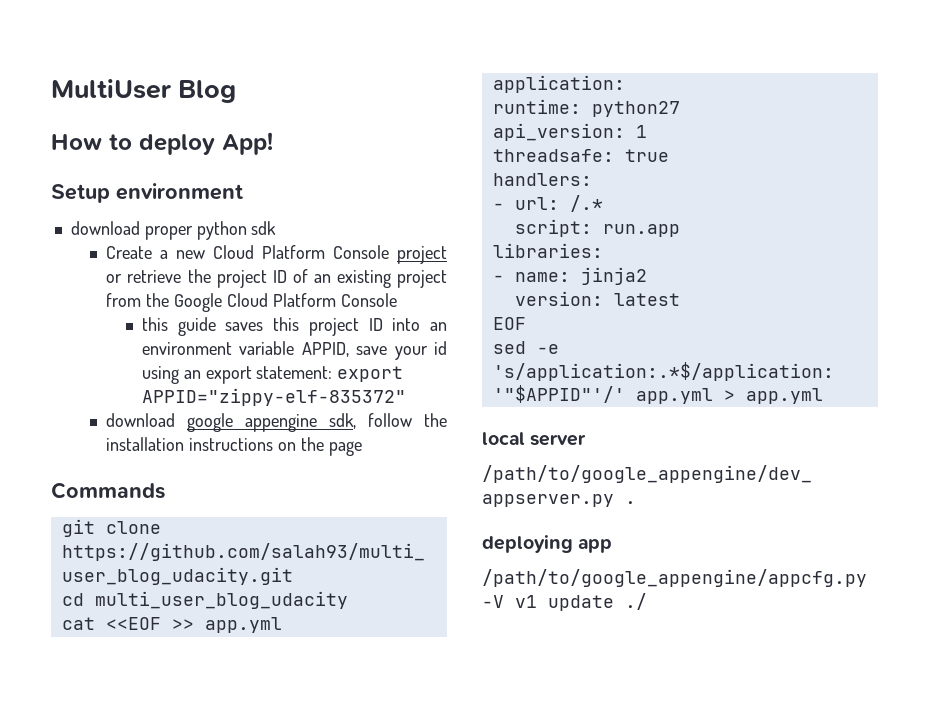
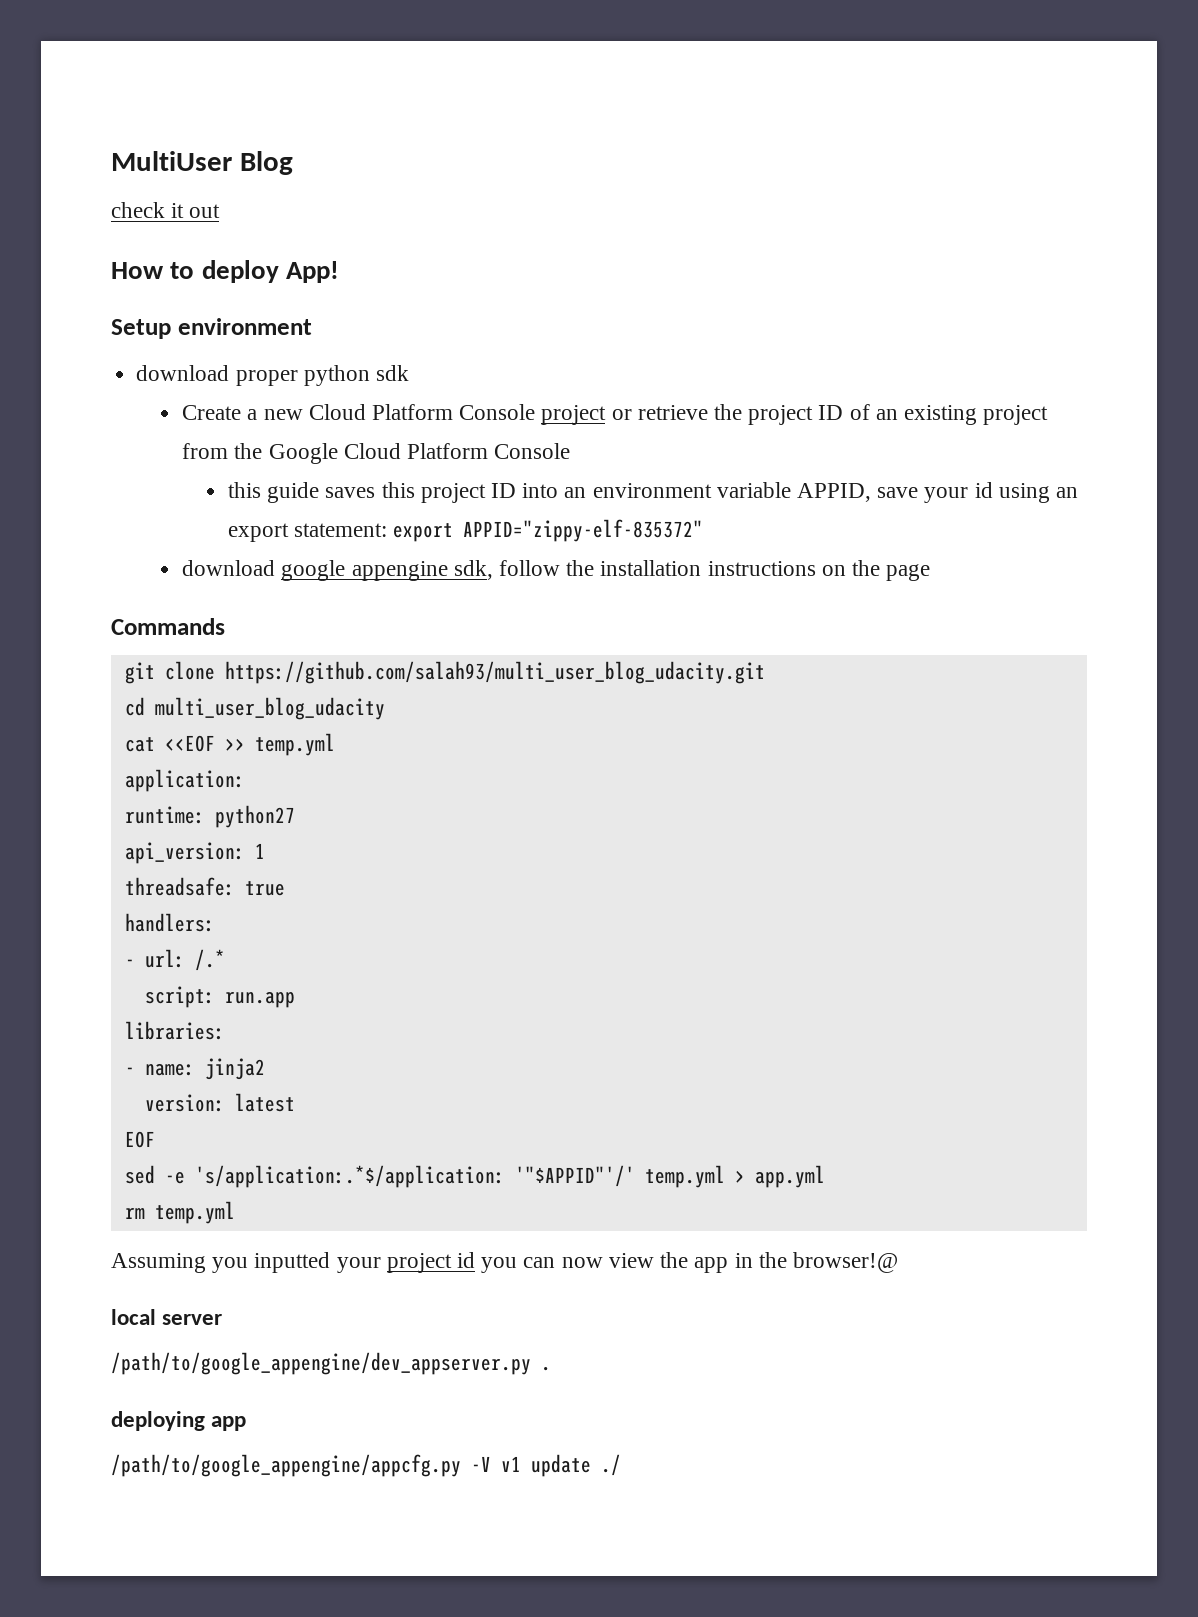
+ check it out
- cat <<EOF >> app.yml
+ cat <<EOF >> temp.yml
- sed -e 's/application:.*$/application: '"$APPID"'/' app.yml > app.yml
+ sed -e 's/application:.*$/application: '"$APPID"'/' temp.yml > app.yml
+ rm temp.yml
+ Assuming you inputted your project id you can now view the app in the browser!@

